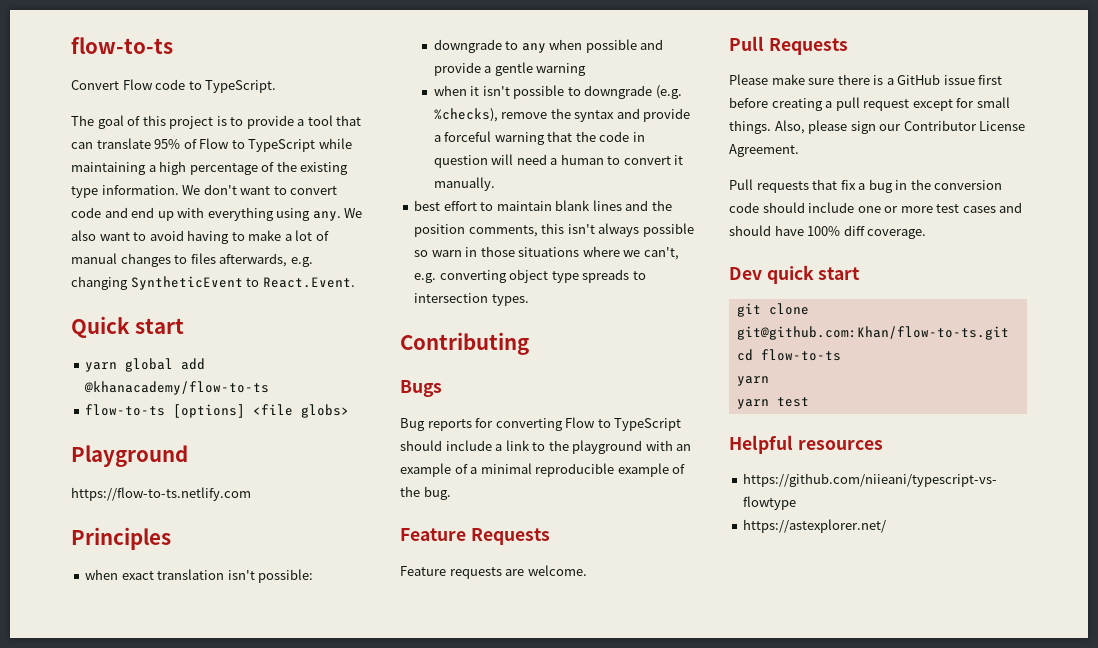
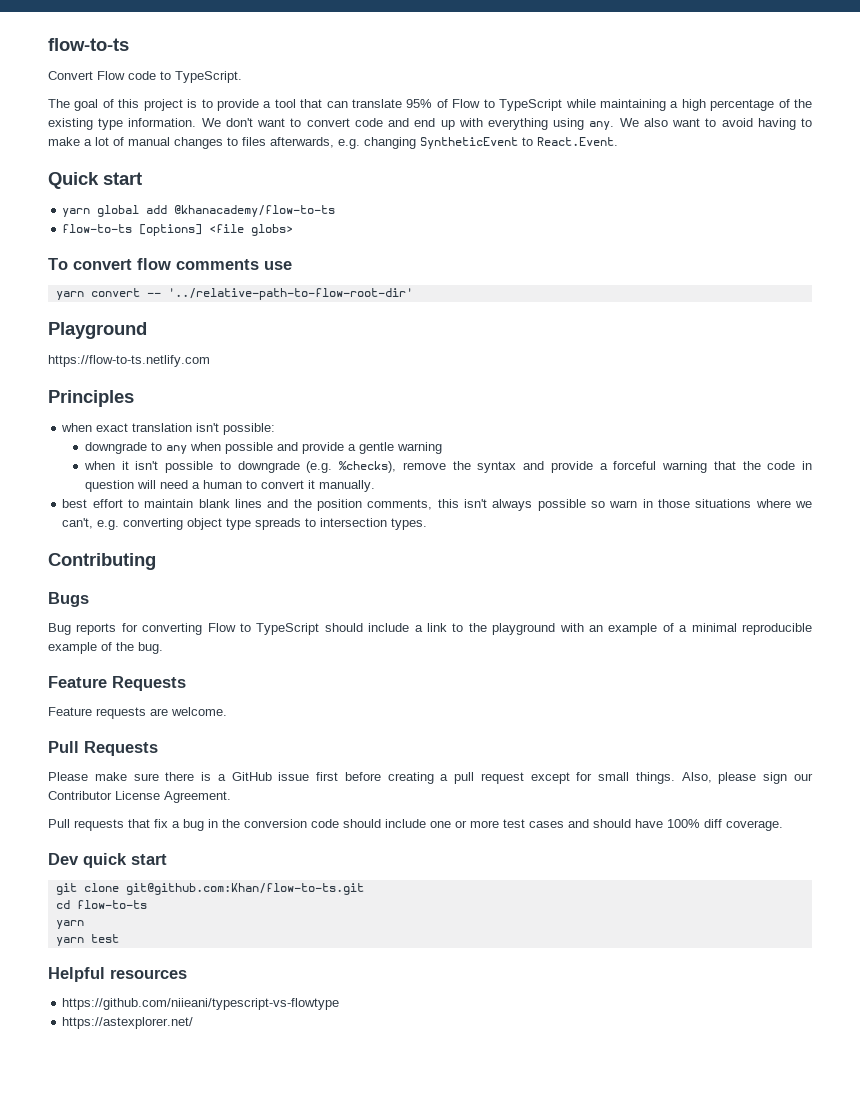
+ To convert flow comments use
+ yarn convert -- '../relative-path-to-flow-root-dir'

